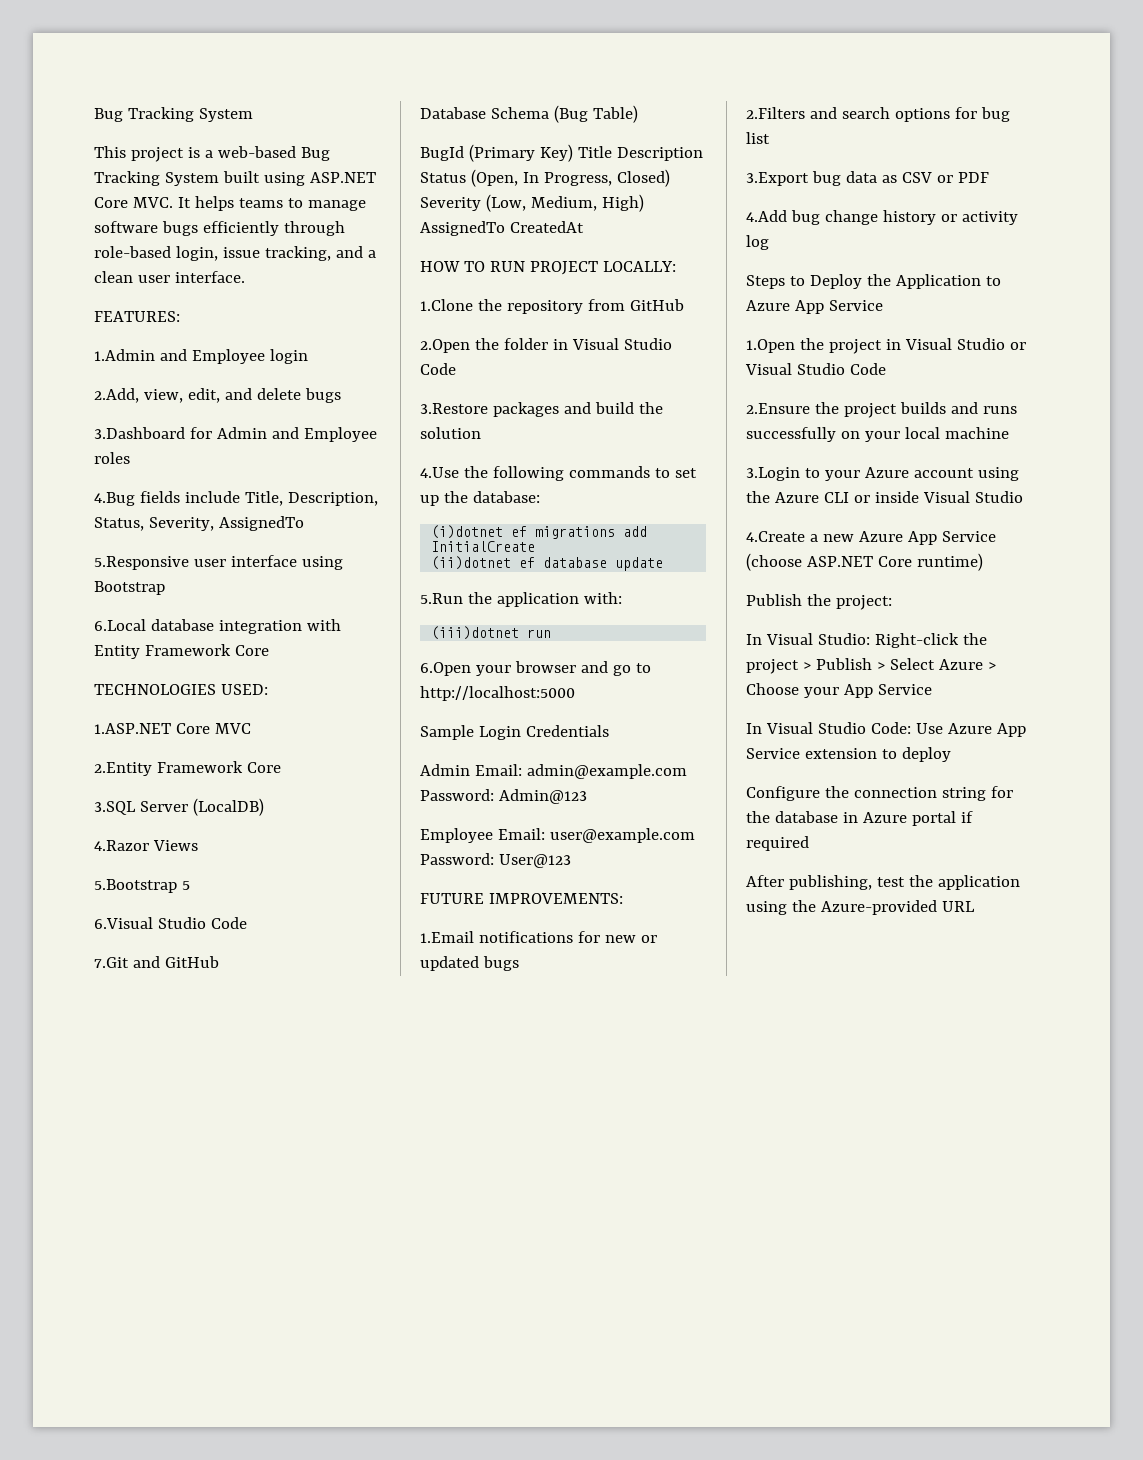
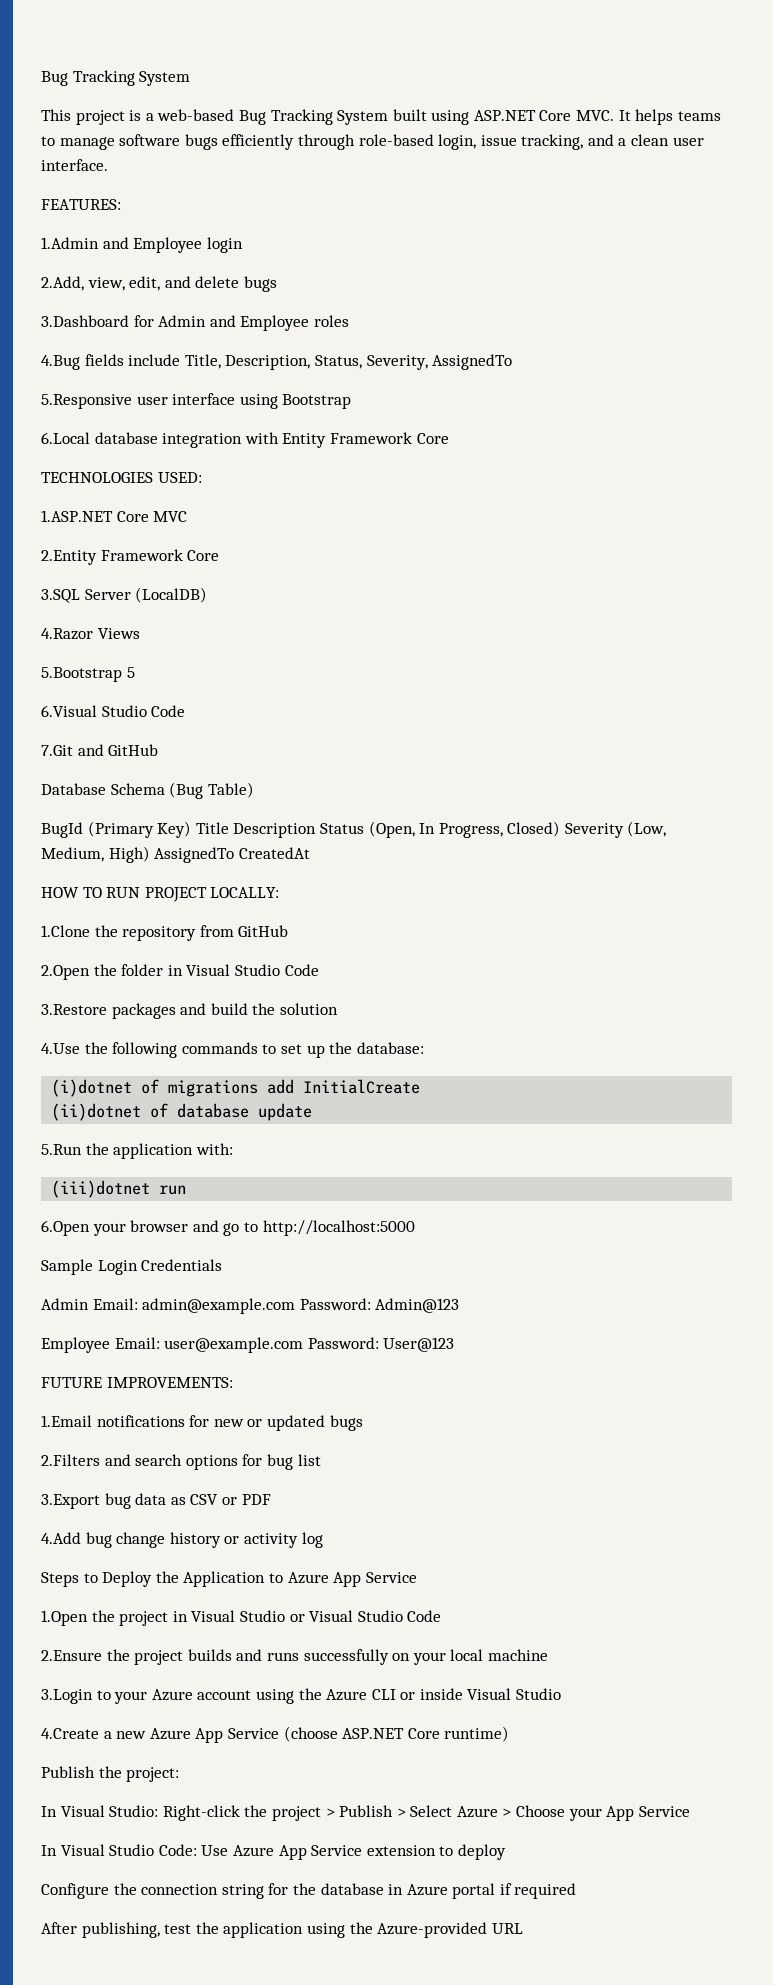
- (i)dotnet ef migrations add InitialCreate
+ (i)dotnet of migrations add InitialCreate
- (ii)dotnet ef database update
+ (ii)dotnet of database update

